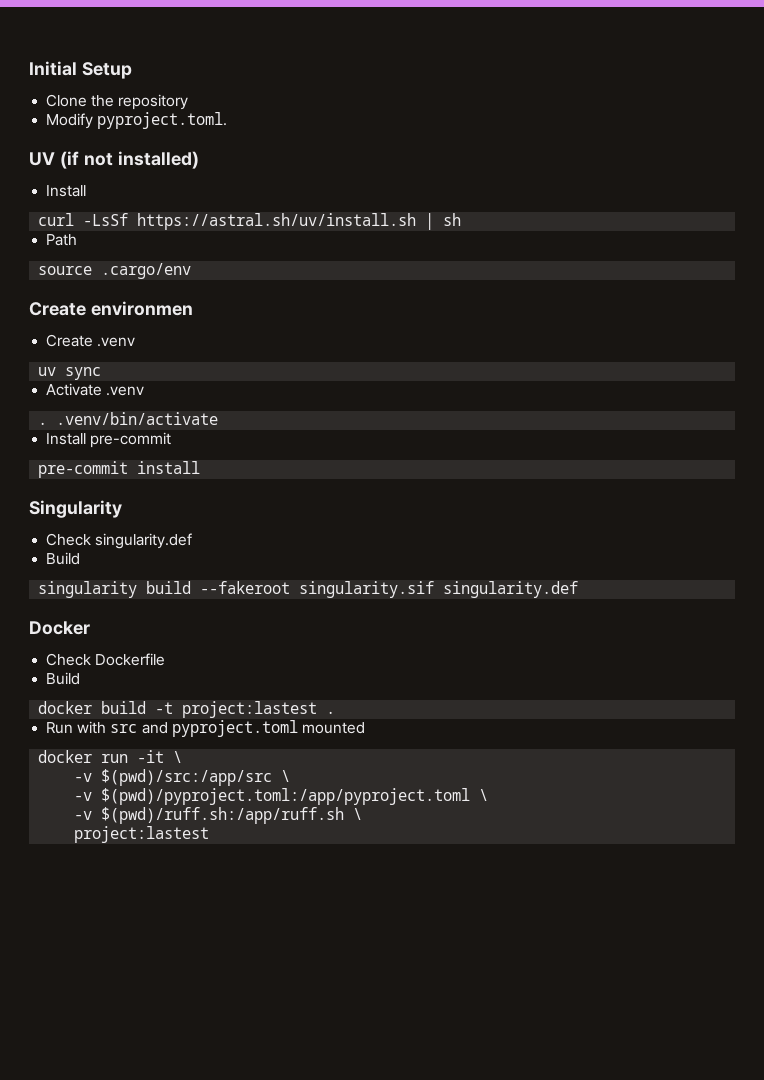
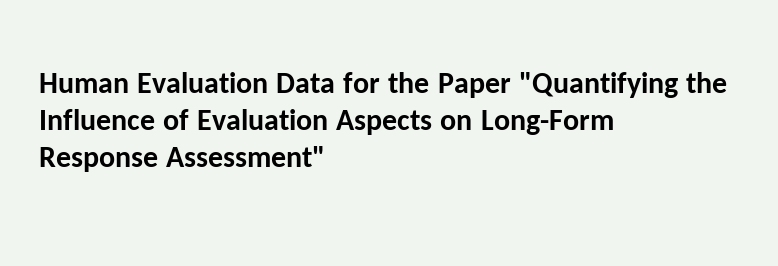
- Initial Setup
- Clone the repository
- Modify pyproject.toml.
- UV (if not installed)
- Install
- curl -LsSf https://astral.sh/uv/install.sh | sh
- Path
- source .cargo/env
- Create environmen
- Create .venv
- uv sync
- Activate .venv
- . .venv/bin/activate
- Install pre-commit
- pre-commit install
- Singularity
- Check singularity.def
- Build
- singularity build --fakeroot singularity.sif singularity.def
- Docker
- Check Dockerfile
- Build
- docker build -t project:lastest .
- Run with src and pyproject.toml mounted
- docker run -it \
- -v $(pwd)/src:/app/src \
- -v $(pwd)/pyproject.toml:/app/pyproject.toml \
- -v $(pwd)/ruff.sh:/app/ruff.sh \
- project:lastest
+ Human Evaluation Data for the Paper "Quantifying the Influence of Evaluation Aspects on Long-Form Response Assessment"

